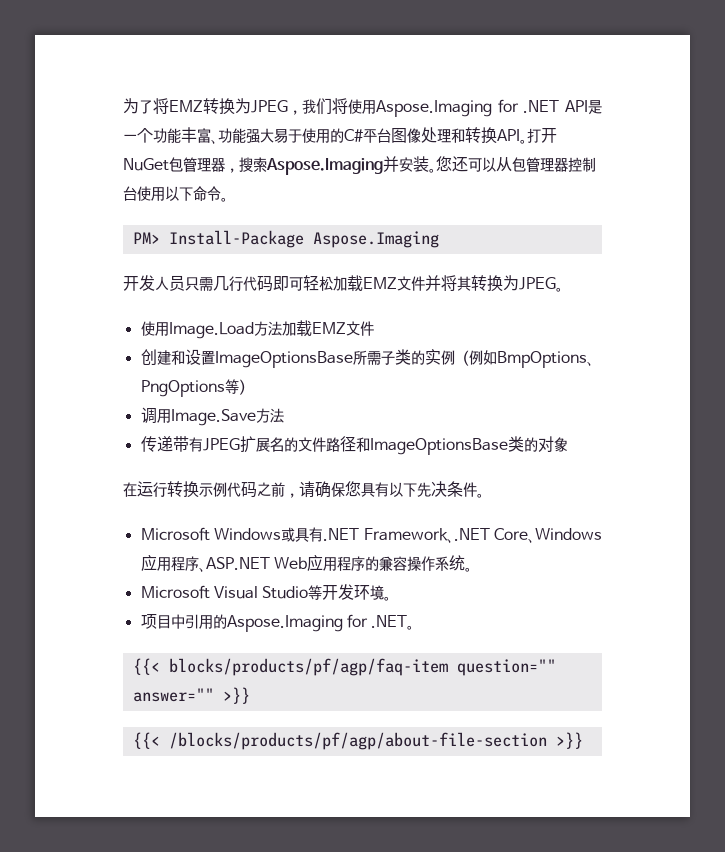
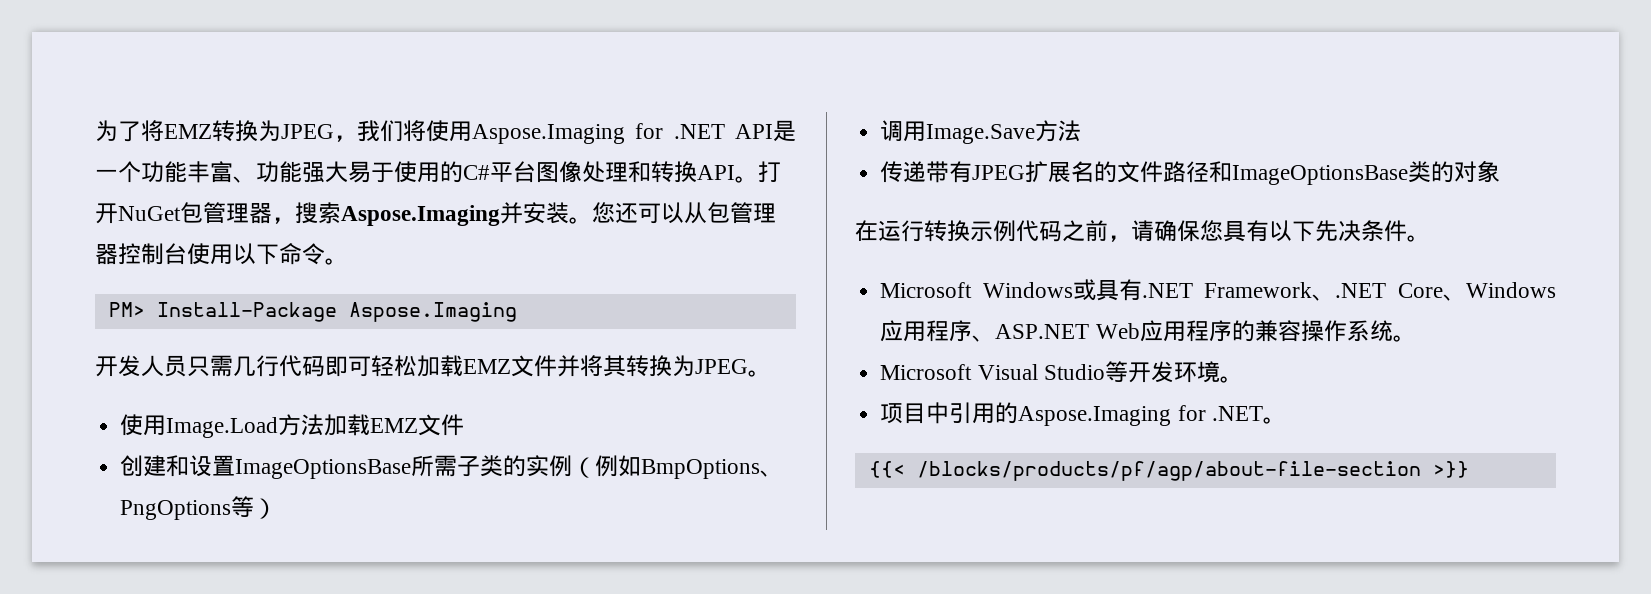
- {{< blocks/products/pf/agp/faq-item question="" answer="" >}}

